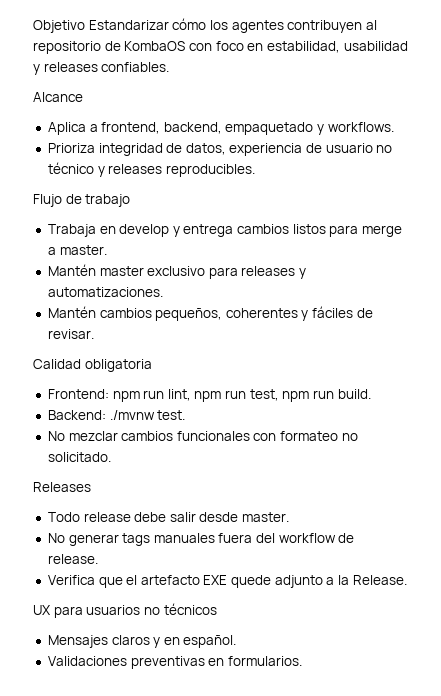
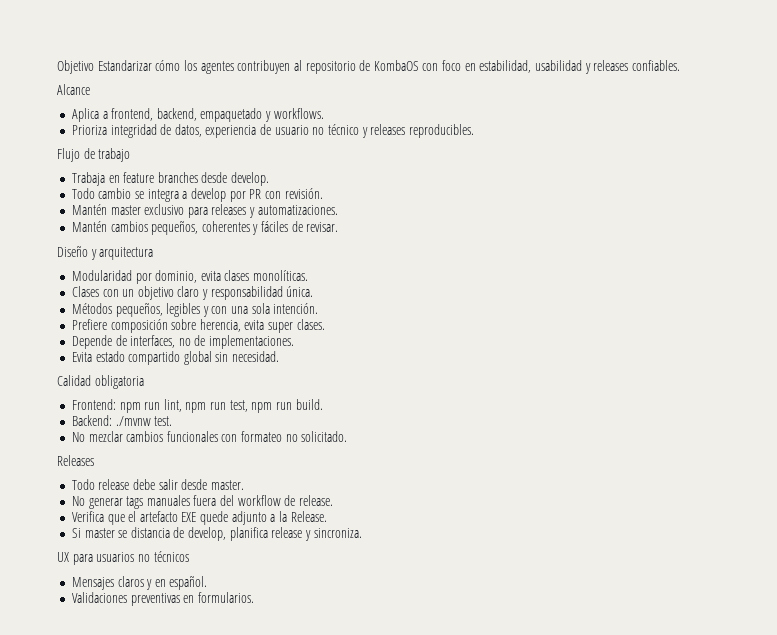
- Trabaja en develop y entrega cambios listos para merge a master.
+ Trabaja en feature branches desde develop.
+ Todo cambio se integra a develop por PR con revisión.
+ Diseño y arquitectura
+ Modularidad por dominio, evita clases monolíticas.
+ Clases con un objetivo claro y responsabilidad única.
+ Métodos pequeños, legibles y con una sola intención.
+ Prefiere composición sobre herencia, evita super clases.
+ Depende de interfaces, no de implementaciones.
+ Evita estado compartido global sin necesidad.
+ Si master se distancia de develop, planifica release y sincroniza.

